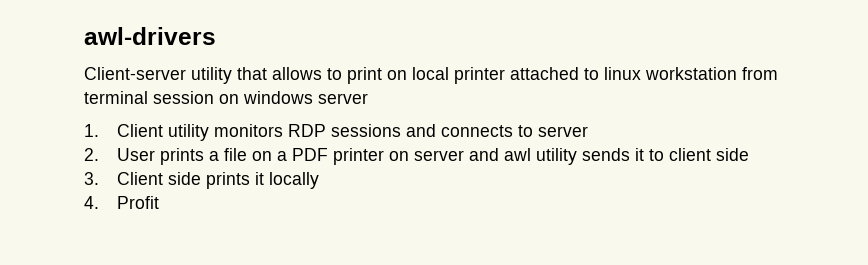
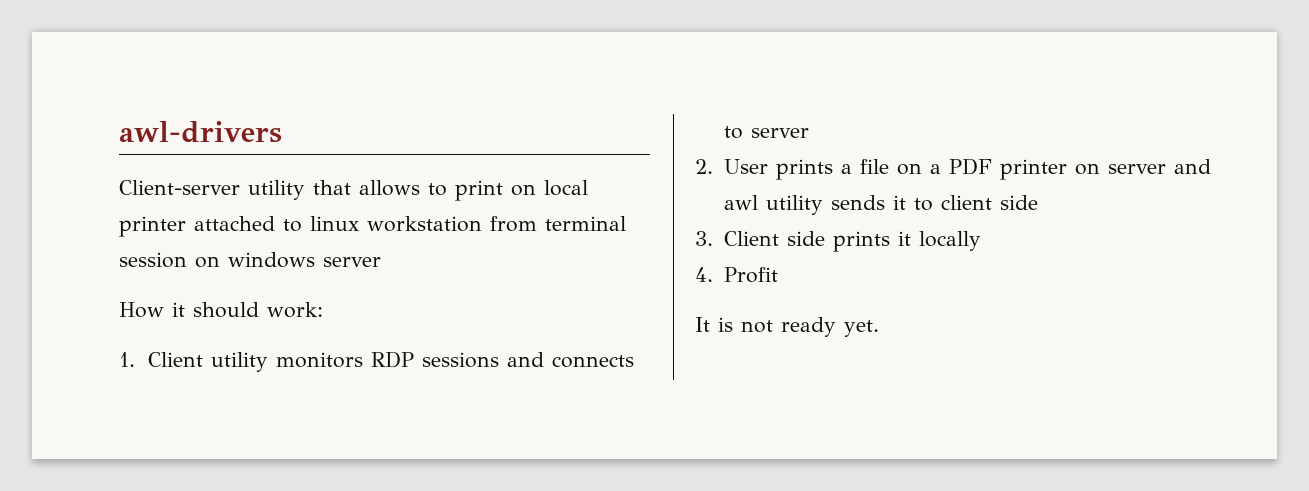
+ How it should work:
+ It is not ready yet.

